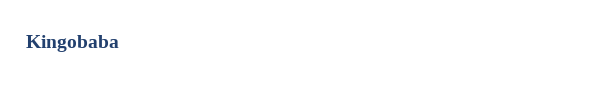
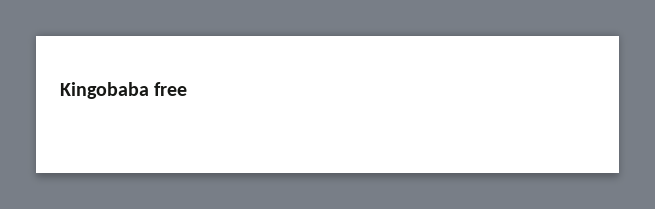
- Kingobaba
+ Kingobaba free

